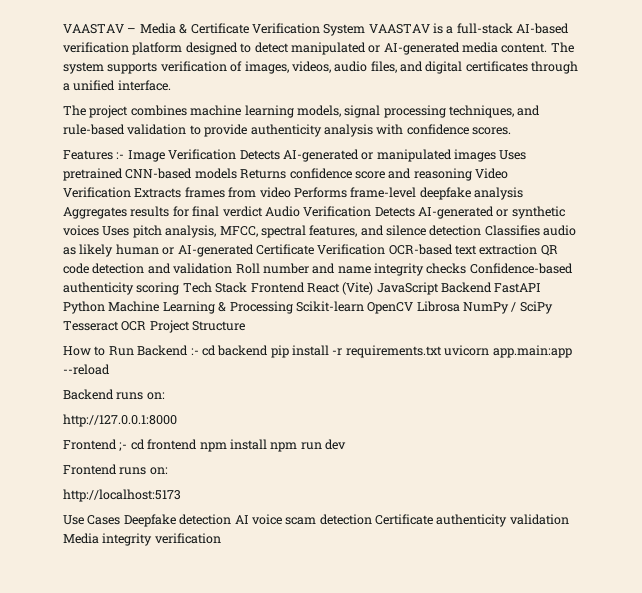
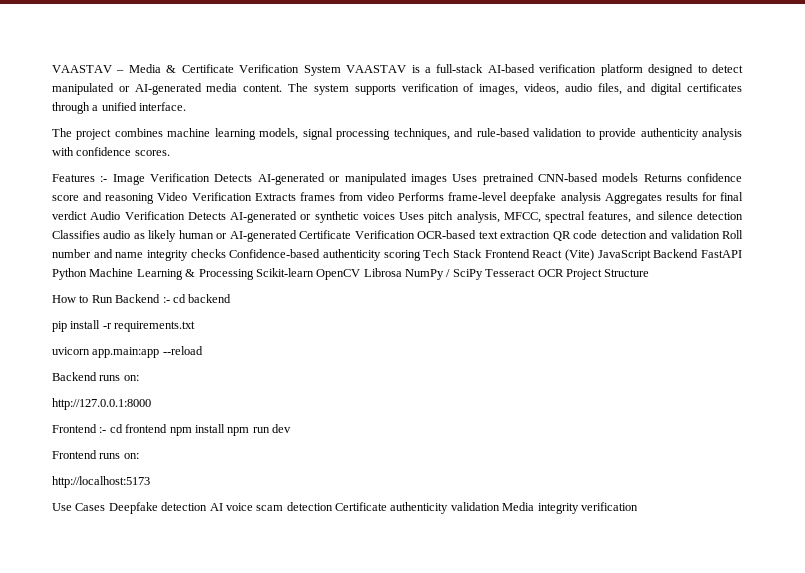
- How to Run Backend :- cd backend pip install -r requirements.txt uvicorn app.main:app --reload
+ How to Run Backend :- cd backend
+ pip install -r requirements.txt
+ uvicorn app.main:app --reload
- Frontend ;- cd frontend npm install npm run dev
+ Frontend :- cd frontend npm install npm run dev

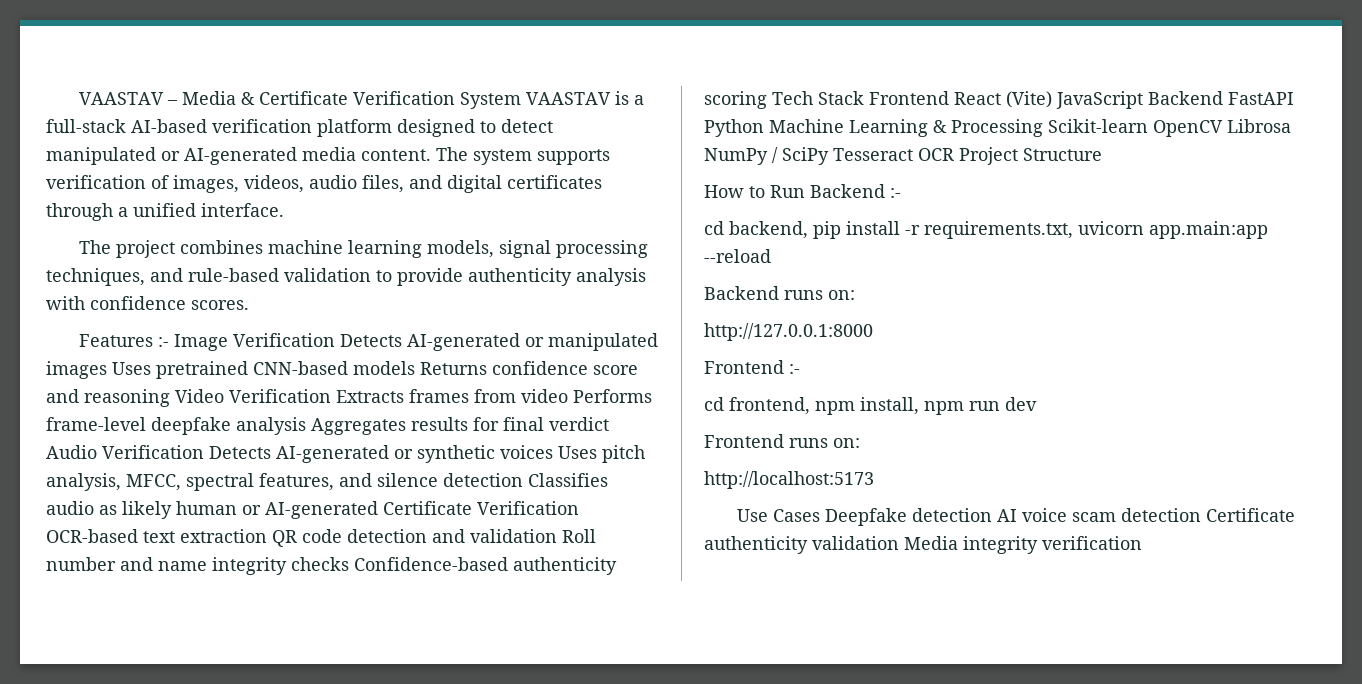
- How to Run Backend :- cd backend
- pip install -r requirements.txt
- uvicorn app.main:app --reload
+ How to Run Backend :-
+ cd backend, pip install -r requirements.txt, uvicorn app.main:app --reload
- Frontend :- cd frontend npm install npm run dev
+ Frontend :-
+ cd frontend, npm install, npm run dev

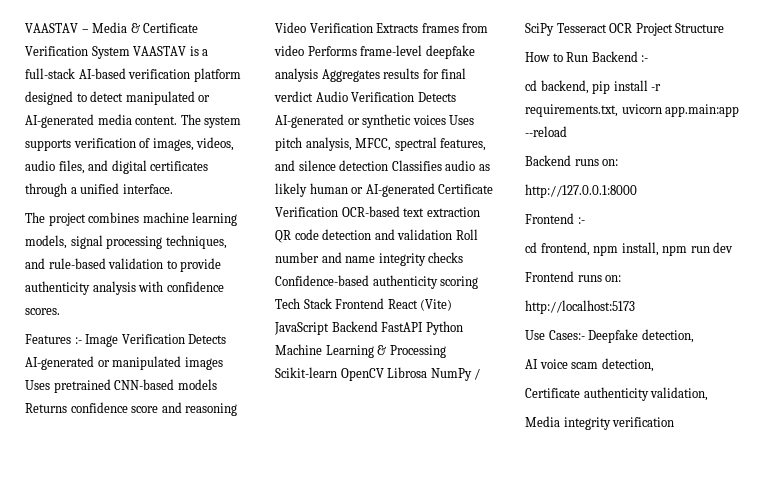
- Use Cases Deepfake detection AI voice scam detection Certificate authenticity validation Media integrity verification
+ Use Cases:- Deepfake detection,
+ AI voice scam detection,
+ Certificate authenticity validation,
+ Media integrity verification

